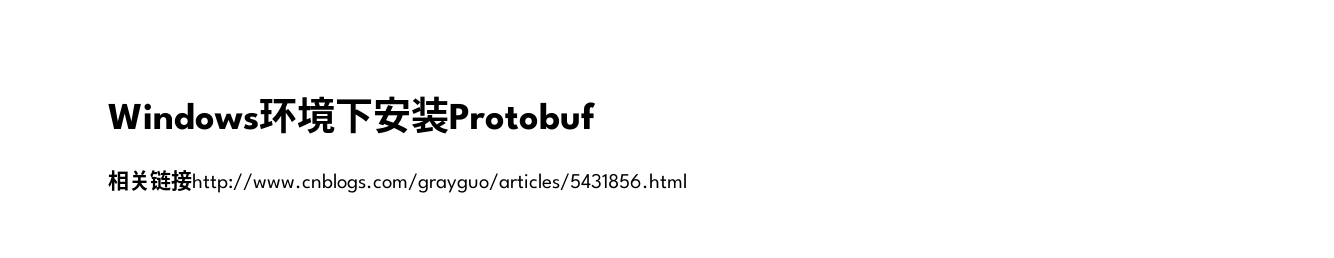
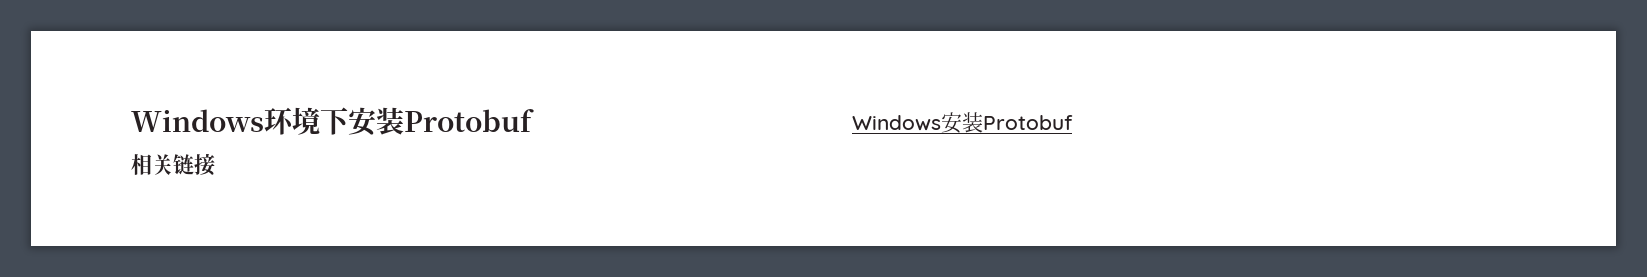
- 相关链接http://www.cnblogs.com/grayguo/articles/5431856.html
+ 相关链接
+ Windows安装Protobuf

